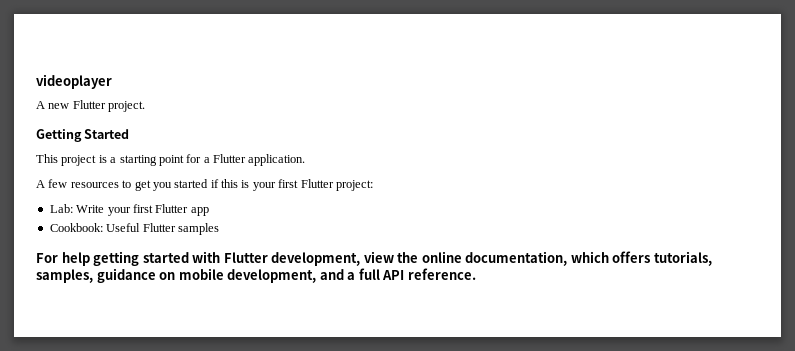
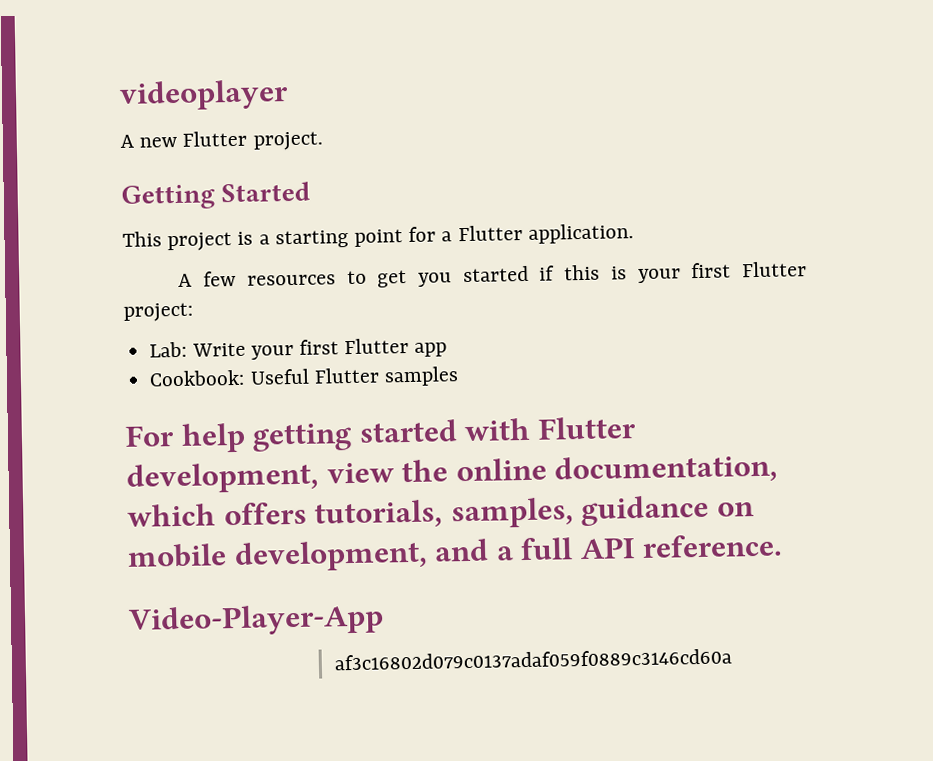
+ Video-Player-App
+ af3c16802d079c0137adaf059f0889c3146cd60a

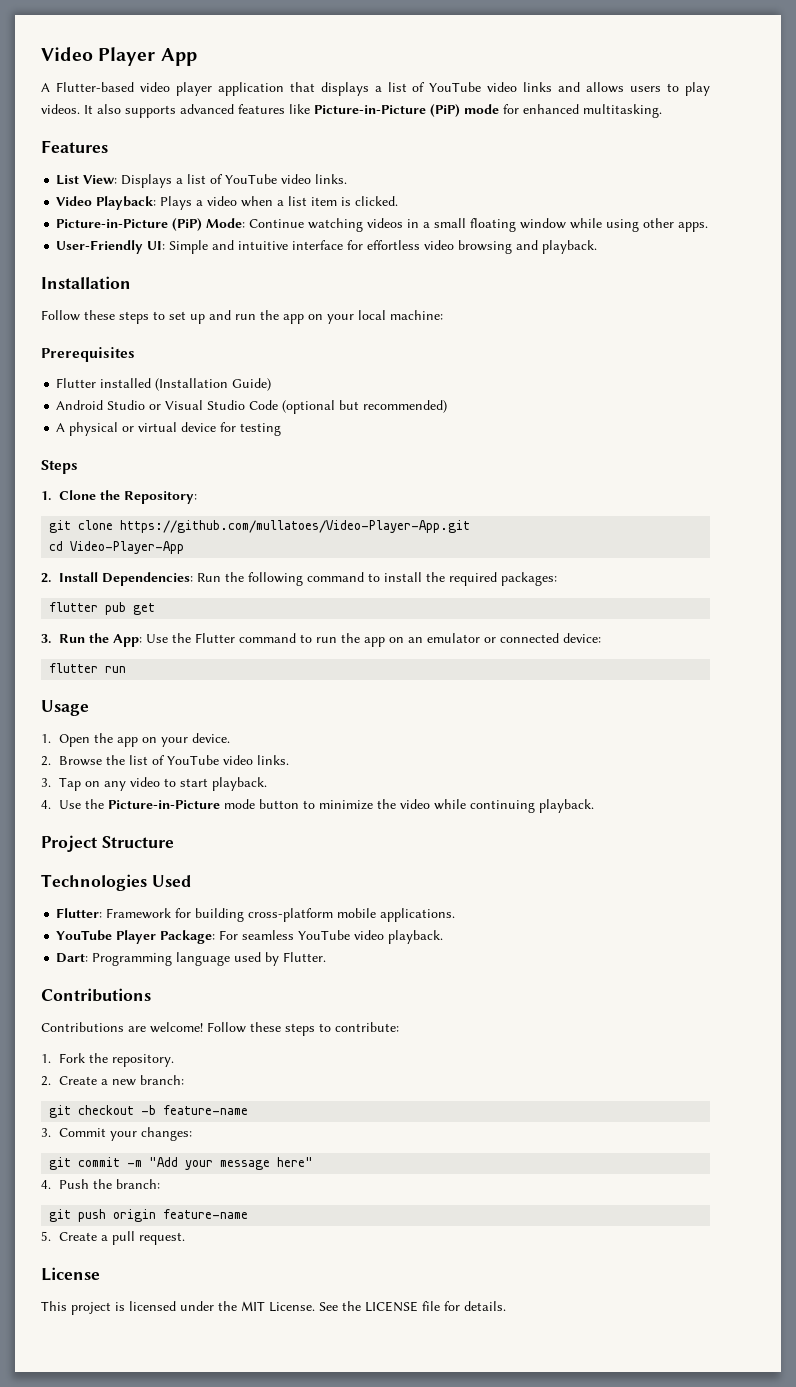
- videoplayer
- A new Flutter project.
- Getting Started
- This project is a starting point for a Flutter application.
- A few resources to get you started if this is your first Flutter project:
- Lab: Write your first Flutter app
- Cookbook: Useful Flutter samples
- For help getting started with Flutter development, view the online documentation, which offers tutorials, samples, guidance on mobile development, and a full API reference.
- Video-Player-App
- af3c16802d079c0137adaf059f0889c3146cd60a
+ Video Player App
+ A Flutter-based video player application that displays a list of YouTube video links and allows users to play videos. It also supports advanced features like Picture-in-Picture (PiP) mode for enhanced multitasking.
+ Features
+ List View: Displays a list of YouTube video links.
+ Video Playback: Plays a video when a list item is clicked.
+ Picture-in-Picture (PiP) Mode: Continue watching videos in a small floating window while using other apps.
+ User-Friendly UI: Simple and intuitive interface for effortless video browsing and playback.
+ Installation
+ Follow these steps to set up and run the app on your local machine:
+ Prerequisites
+ Flutter installed (Installation Guide)
+ Android Studio or Visual Studio Code (optional but recommended)
+ A physical or virtual device for testing
+ Steps
+ 1. Clone the Repository:
+ git clone https://github.com/mullatoes/Video-Player-App.git
+ cd Video-Player-App
+ 2. Install Dependencies: Run the following command to install the required packages:
+ flutter pub get
+ 3. Run the App: Use the Flutter command to run the app on an emulator or connected device:
+ flutter run
+ Usage
+ 1. Open the app on your device.
+ 2. Browse the list of YouTube video links.
+ 3. Tap on any video to start playback.
+ 4. Use the Picture-in-Picture mode button to minimize the video while continuing playback.
+ Project Structure
+ Technologies Used
+ Flutter: Framework for building cross-platform mobile applications.
+ YouTube Player Package: For seamless YouTube video playback.
+ Dart: Programming language used by Flutter.
+ Contributions
+ Contributions are welcome! Follow these steps to contribute:
+ 1. Fork the repository.
+ 2. Create a new branch:
+ git checkout -b feature-name
+ 3. Commit your changes:
+ git commit -m "Add your message here"
+ 4. Push the branch:
+ git push origin feature-name
+ 5. Create a pull request.
+ License
+ This project is licensed under the MIT License. See the LICENSE file for details.

